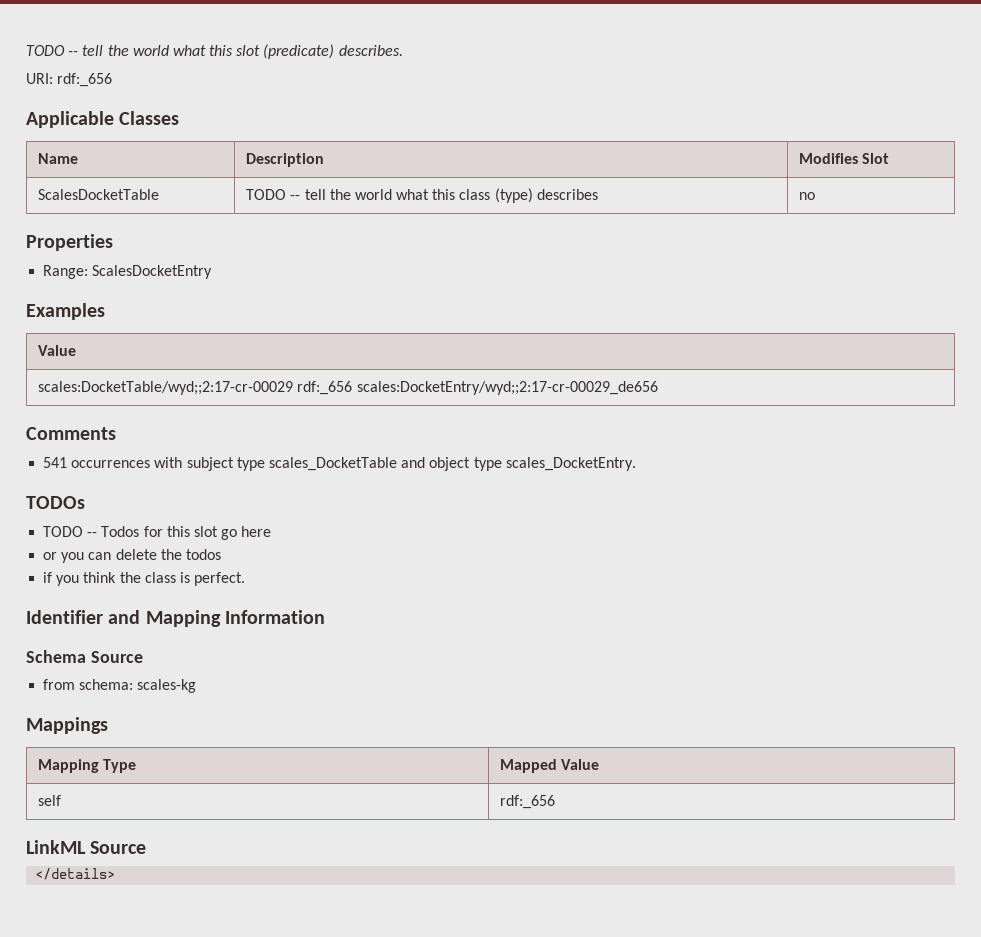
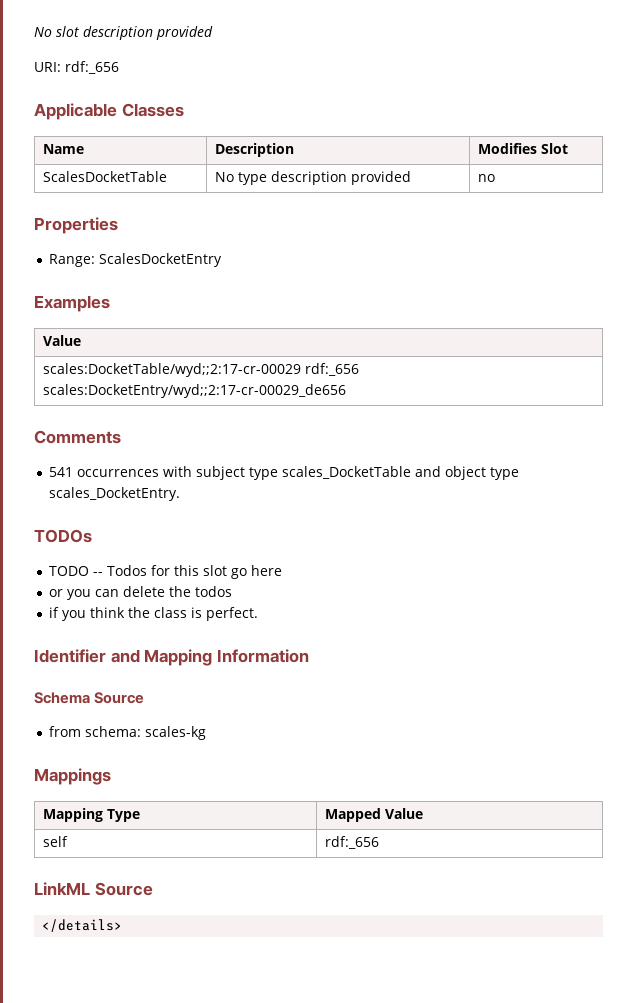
- TODO -- tell the world what this slot (predicate) describes.
+ No slot description provided
- ScalesDocketTable | TODO -- tell the world what this class (type) describes | no
+ ScalesDocketTable | No type description provided | no

